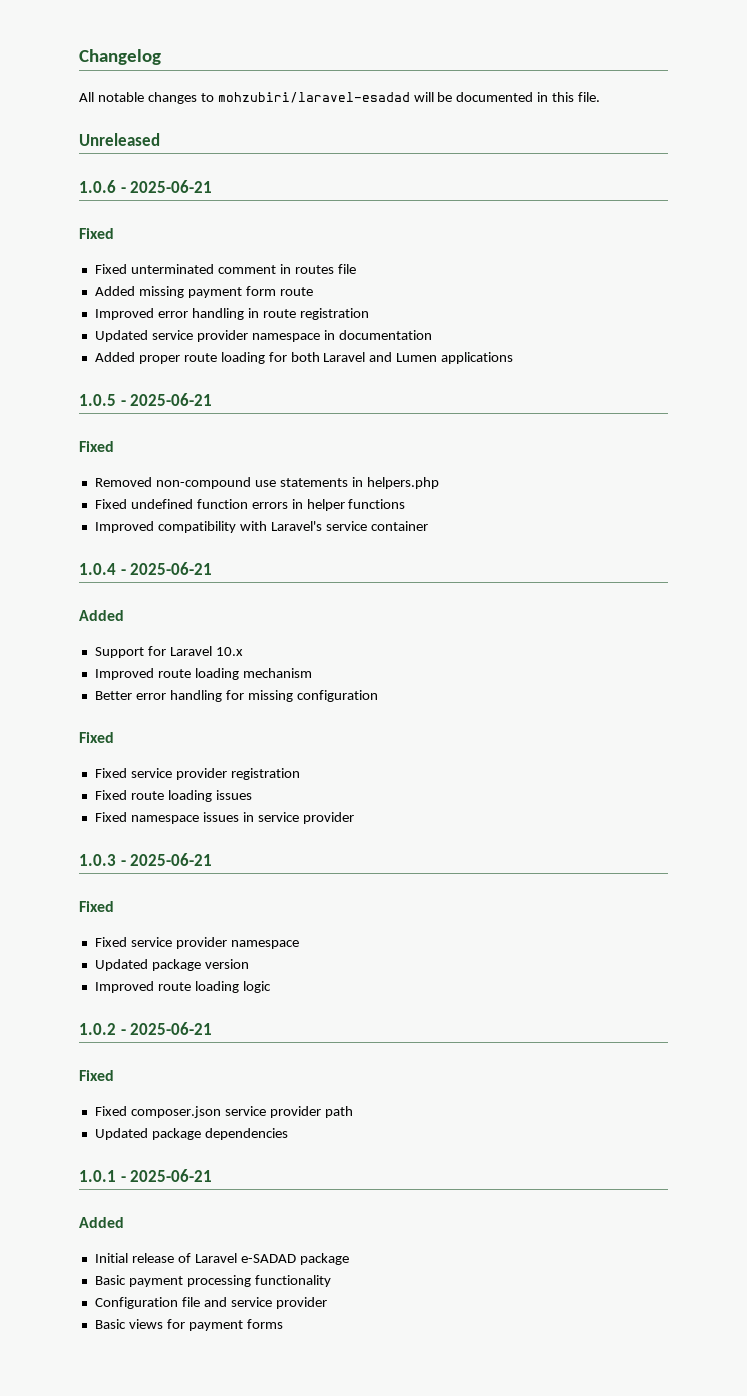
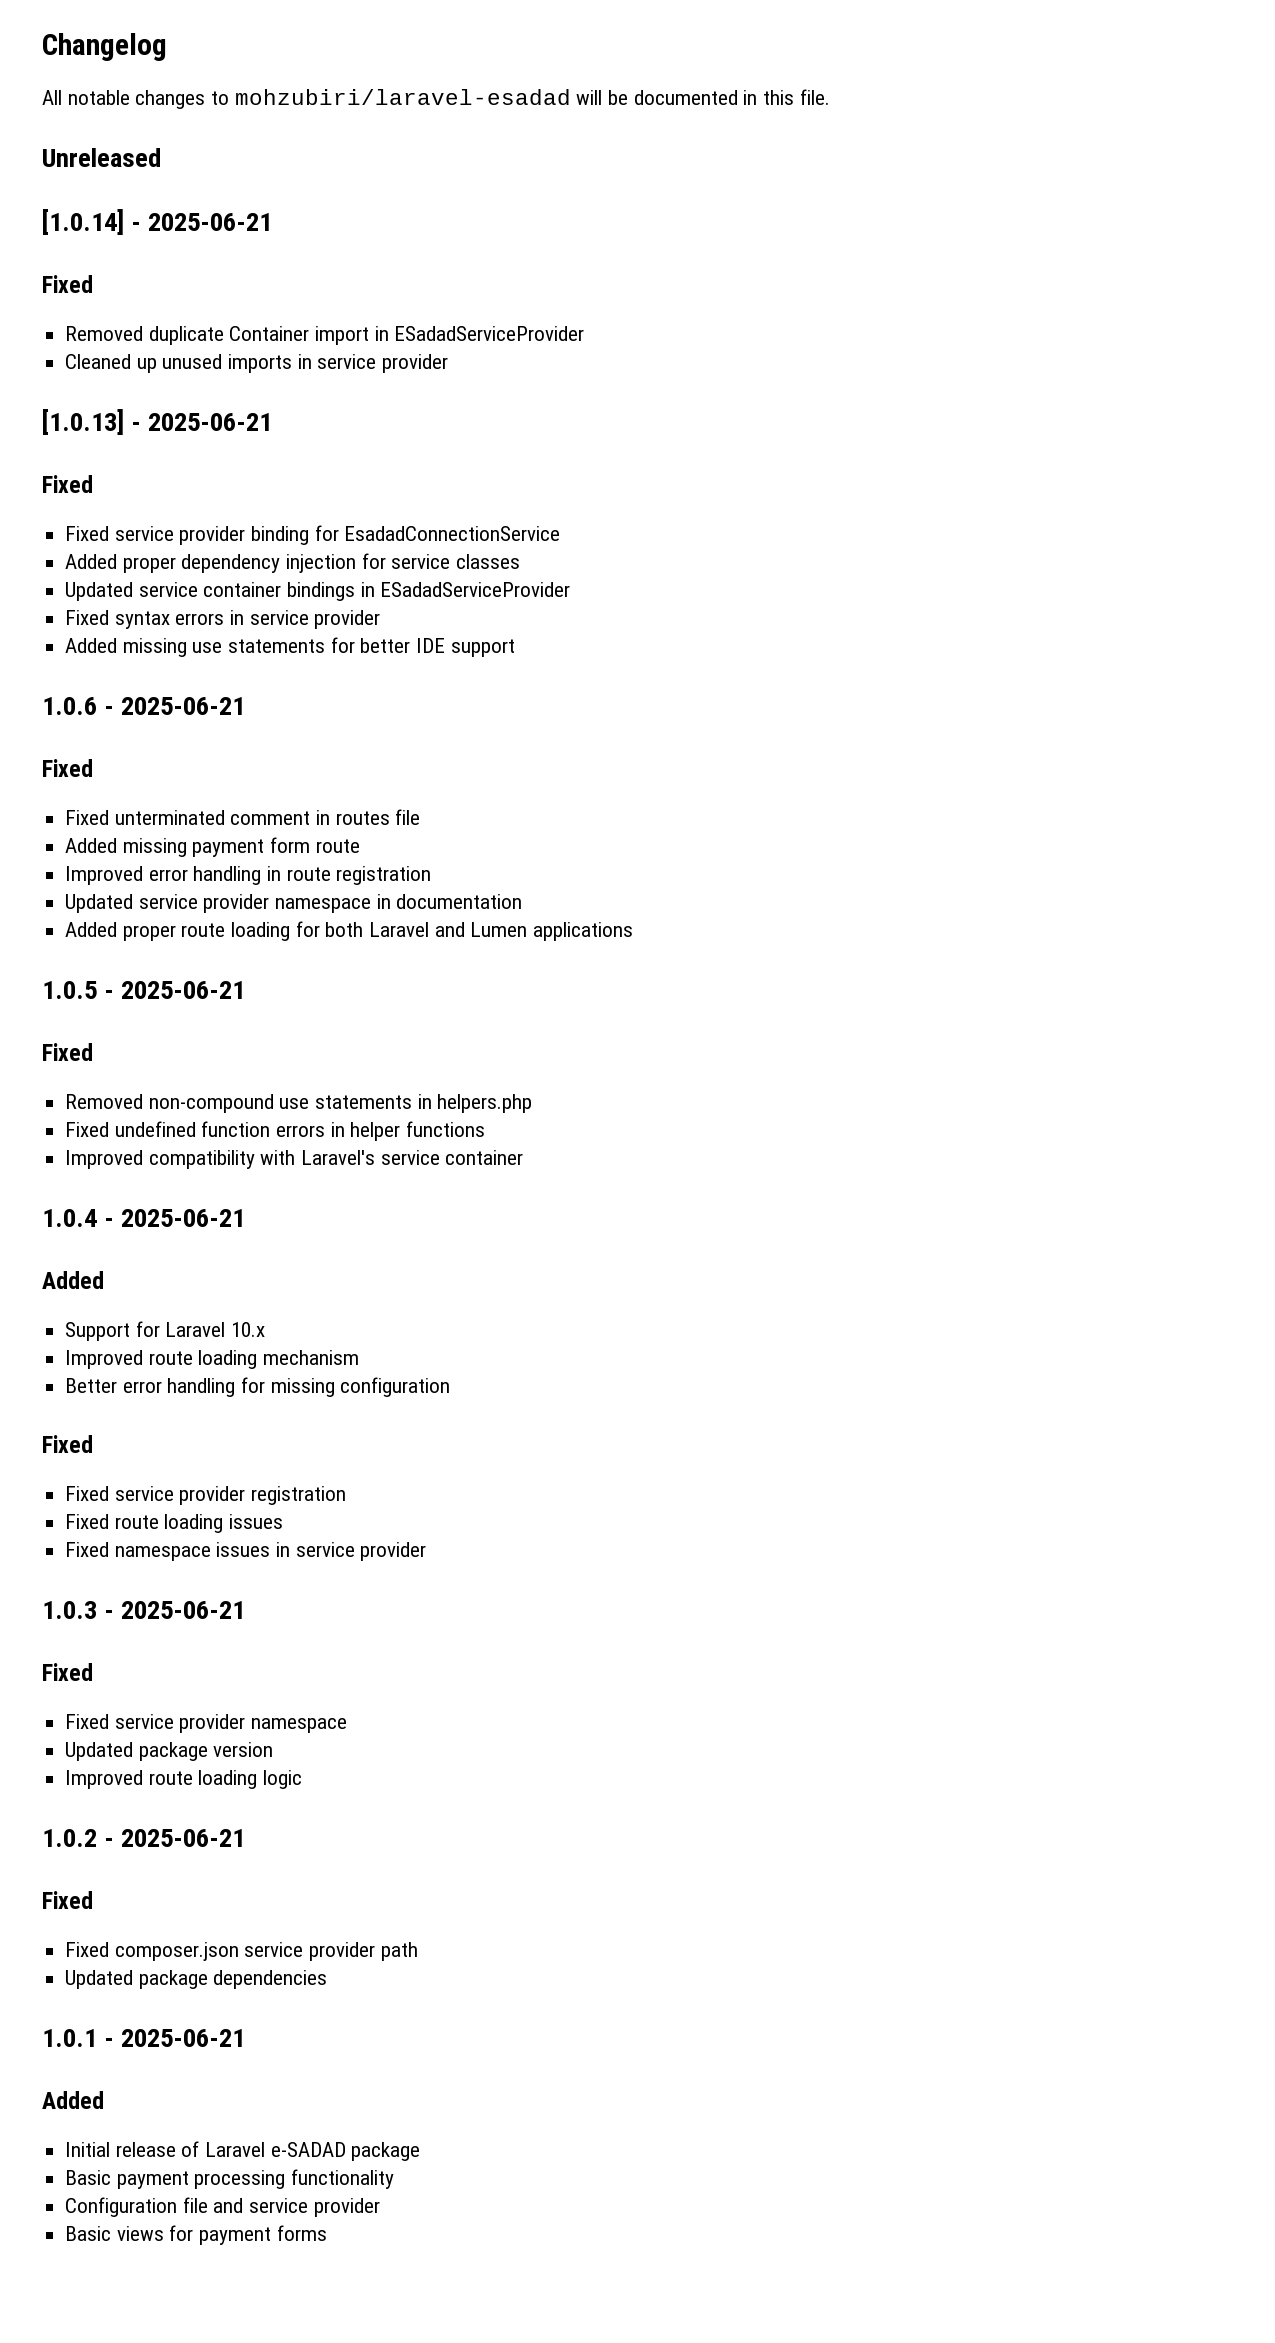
+ [1.0.14] - 2025-06-21
+ Fixed
+ Removed duplicate Container import in ESadadServiceProvider
+ Cleaned up unused imports in service provider
+ [1.0.13] - 2025-06-21
+ Fixed
+ Fixed service provider binding for EsadadConnectionService
+ Added proper dependency injection for service classes
+ Updated service container bindings in ESadadServiceProvider
+ Fixed syntax errors in service provider
+ Added missing use statements for better IDE support

